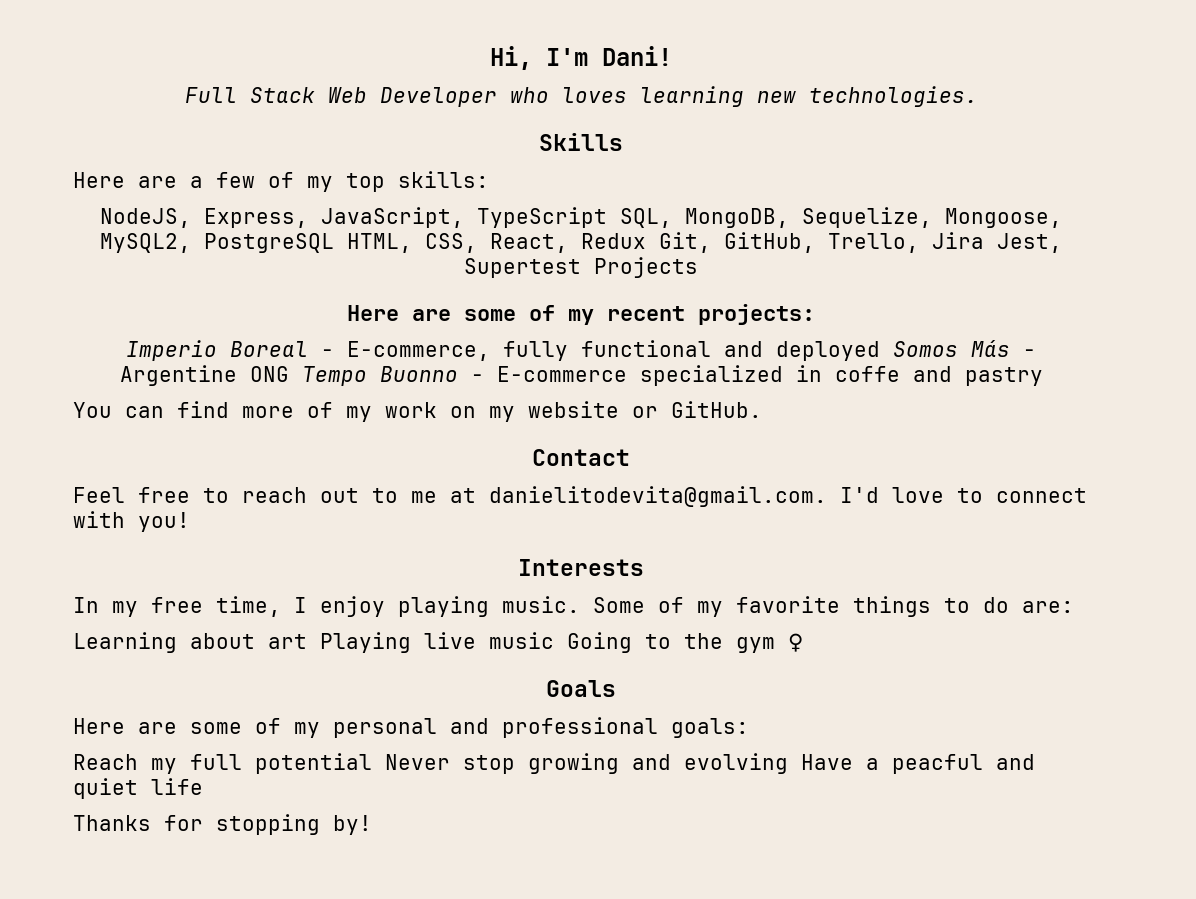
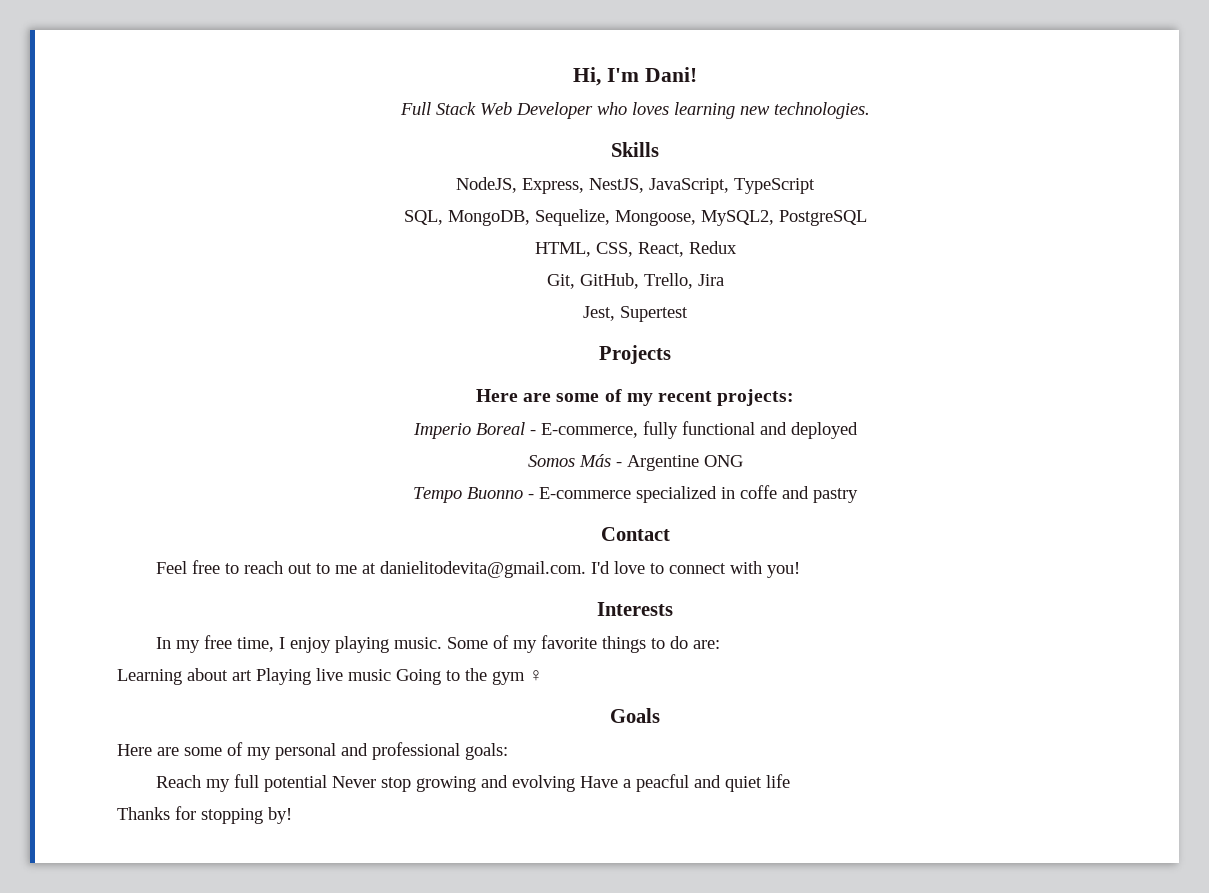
- Here are a few of my top skills:
- NodeJS, Express, JavaScript, TypeScript SQL, MongoDB, Sequelize, Mongoose, MySQL2, PostgreSQL HTML, CSS, React, Redux Git, GitHub, Trello, Jira Jest, Supertest Projects
+ NodeJS, Express, NestJS, JavaScript, TypeScript
+ SQL, MongoDB, Sequelize, Mongoose, MySQL2, PostgreSQL
+ HTML, CSS, React, Redux
+ Git, GitHub, Trello, Jira
+ Jest, Supertest
+ Projects
- Imperio Boreal - E-commerce, fully functional and deployed Somos Más - Argentine ONG Tempo Buonno - E-commerce specialized in coffe and pastry
+ Imperio Boreal - E-commerce, fully functional and deployed
+ Somos Más - Argentine ONG
+ Tempo Buonno - E-commerce specialized in coffe and pastry
- You can find more of my work on my website or GitHub.

